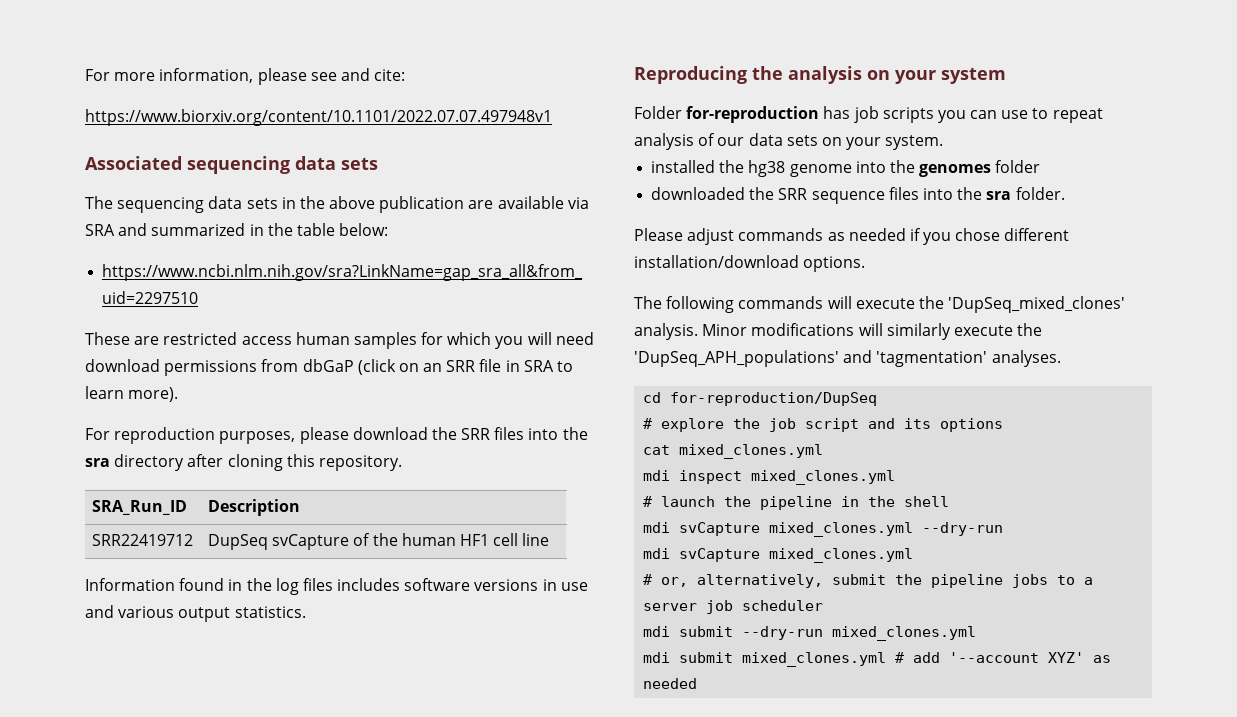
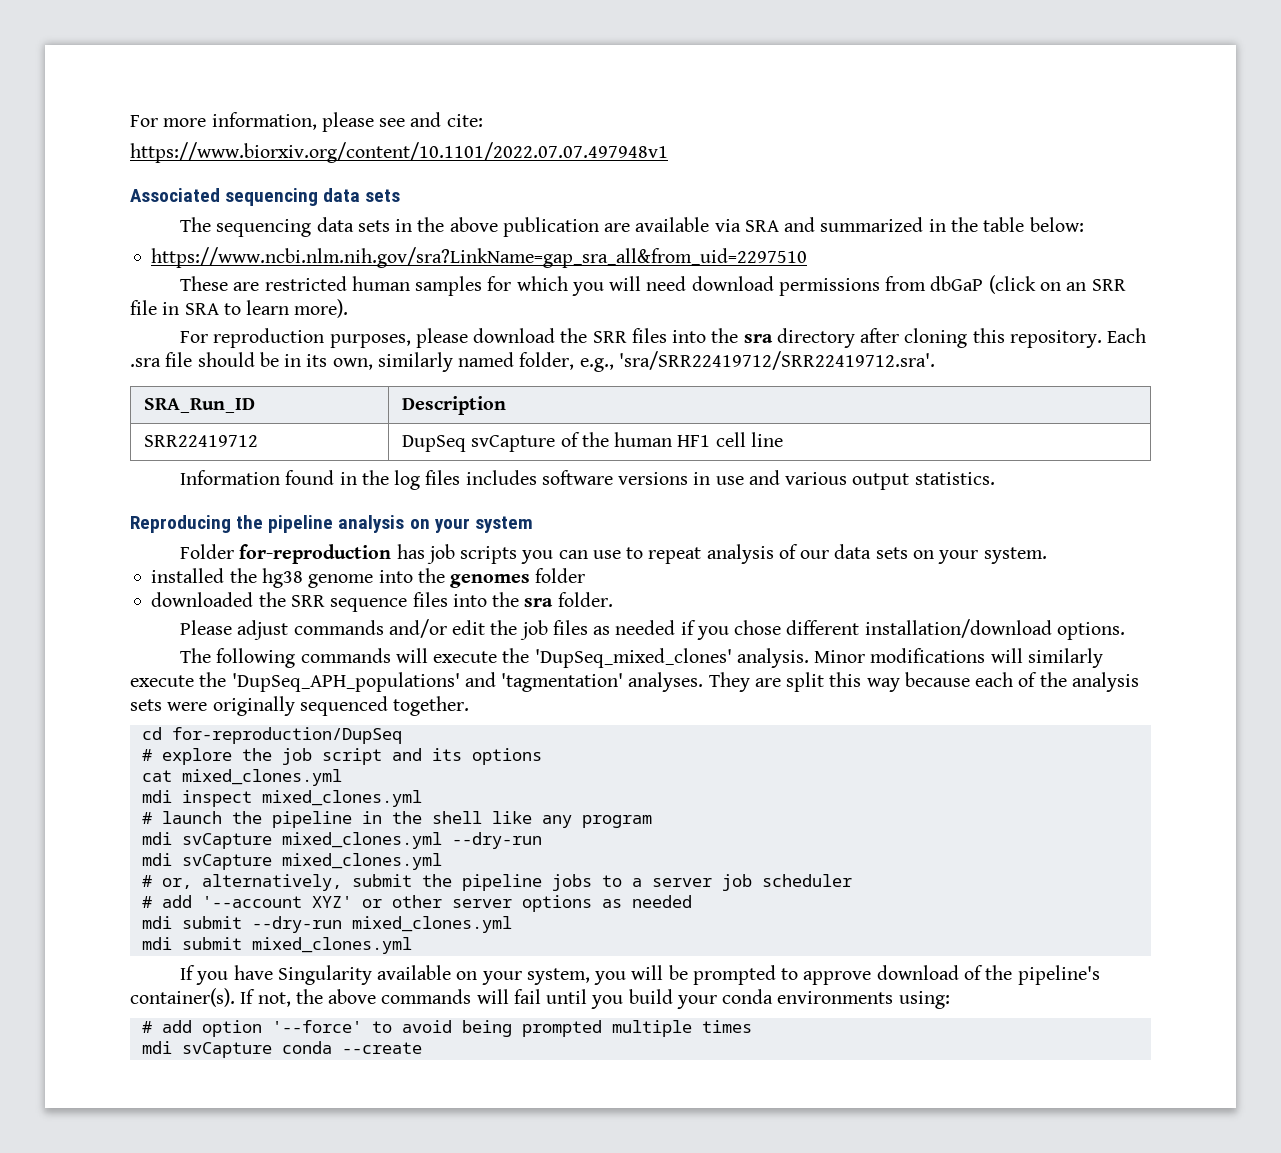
- These are restricted access human samples for which you will need download permissions from dbGaP (click on an SRR file in SRA to learn more).
+ These are restricted human samples for which you will need download permissions from dbGaP (click on an SRR file in SRA to learn more).
+ Each .sra file should be in its own, similarly named folder, e.g., 'sra/SRR22419712/SRR22419712.sra'.
- Reproducing the analysis on your system
+ Reproducing the pipeline analysis on your system
- Please adjust commands as needed if you chose different installation/download options.
+ Please adjust commands and/or edit the job files as needed if you chose different installation/download options.
+ They are split this way because each of the analysis sets were originally sequenced together.
- # launch the pipeline in the shell
+ # launch the pipeline in the shell like any program
+ # add '--account XYZ' or other server options as needed
- mdi submit mixed_clones.yml # add '--account XYZ' as needed
+ mdi submit mixed_clones.yml
+ If you have Singularity available on your system, you will be prompted to approve download of the pipeline's container(s). If not, the above commands will fail until you build your conda environments using:
+ # add option '--force' to avoid being prompted multiple times
+ mdi svCapture conda --create

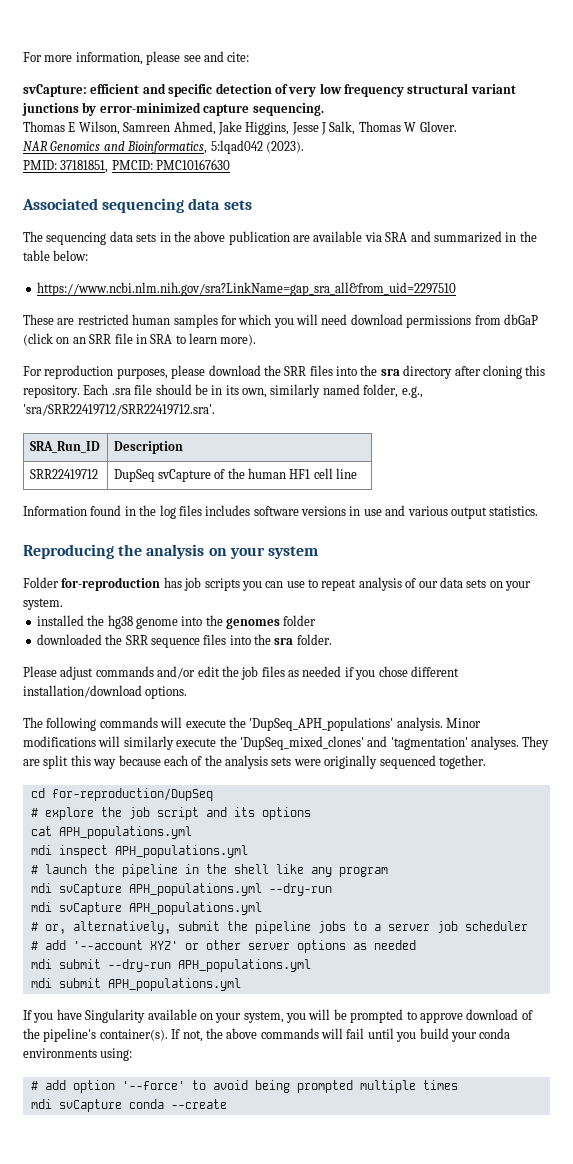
- https://www.biorxiv.org/content/10.1101/2022.07.07.497948v1
+ svCapture: efficient and specific detection of very low frequency structural variant junctions by error-minimized capture sequencing.
+ Thomas E Wilson, Samreen Ahmed, Jake Higgins, Jesse J Salk, Thomas W Glover.
+ NAR Genomics and Bioinformatics, 5:lqad042 (2023).
+ PMID: 37181851, PMCID: PMC10167630
- Reproducing the pipeline analysis on your system
+ Reproducing the analysis on your system
- The following commands will execute the 'DupSeq_mixed_clones' analysis.
+ The following commands will execute the 'DupSeq_APH_populations' analysis.
- Minor modifications will similarly execute the 'DupSeq_APH_populations' and 'tagmentation' analyses.
+ Minor modifications will similarly execute the 'DupSeq_mixed_clones' and 'tagmentation' analyses.
- cat mixed_clones.yml
+ cat APH_populations.yml
- mdi inspect mixed_clones.yml
+ mdi inspect APH_populations.yml
- mdi svCapture mixed_clones.yml --dry-run
- mdi svCapture mixed_clones.yml
+ mdi svCapture APH_populations.yml --dry-run
+ mdi svCapture APH_populations.yml
- mdi submit --dry-run mixed_clones.yml
- mdi submit mixed_clones.yml
+ mdi submit --dry-run APH_populations.yml
+ mdi submit APH_populations.yml

